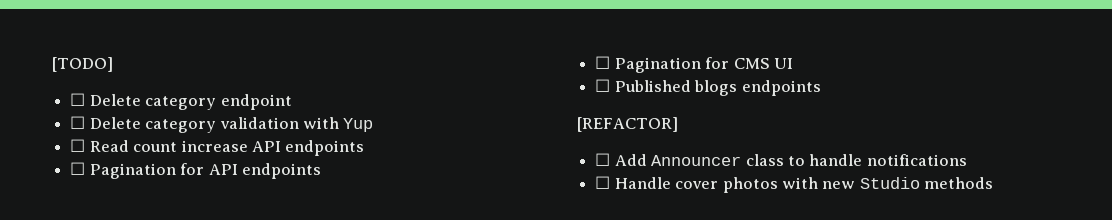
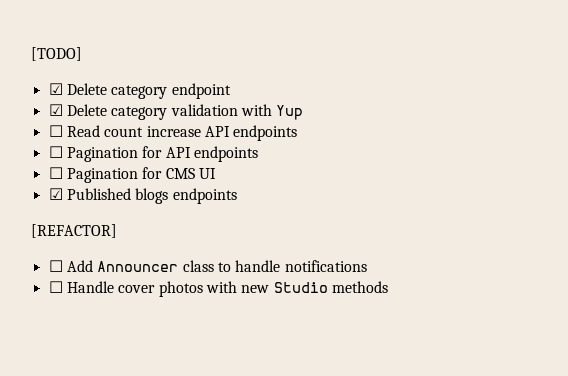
- ☐ Delete category endpoint
+ ☑ Delete category endpoint
- ☐ Delete category validation with Yup
+ ☑ Delete category validation with Yup
- ☐ Published blogs endpoints
+ ☑ Published blogs endpoints

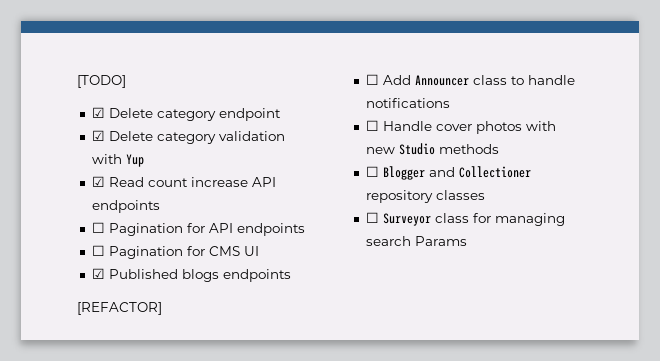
- ☐ Read count increase API endpoints
+ ☑ Read count increase API endpoints
+ ☐ Blogger and Collectioner repository classes
+ ☐ Surveyor class for managing search Params

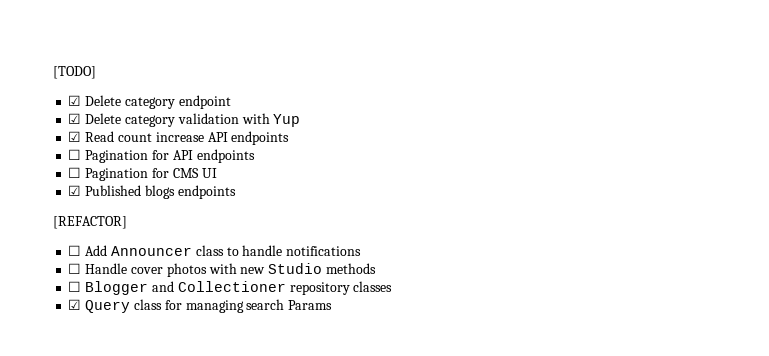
- ☐ Surveyor class for managing search Params
+ ☑ Query class for managing search Params

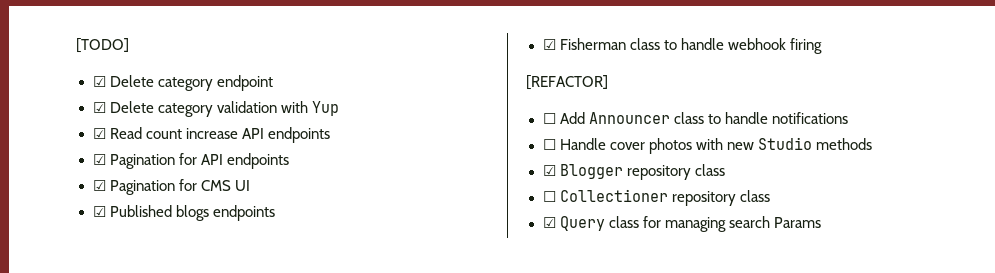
- ☐ Pagination for API endpoints
+ ☑ Pagination for API endpoints
- ☐ Pagination for CMS UI
+ ☑ Pagination for CMS UI
+ ☑ Fisherman class to handle webhook firing
- ☐ Blogger and Collectioner repository classes
+ ☑ Blogger repository class
+ ☐ Collectioner repository class

